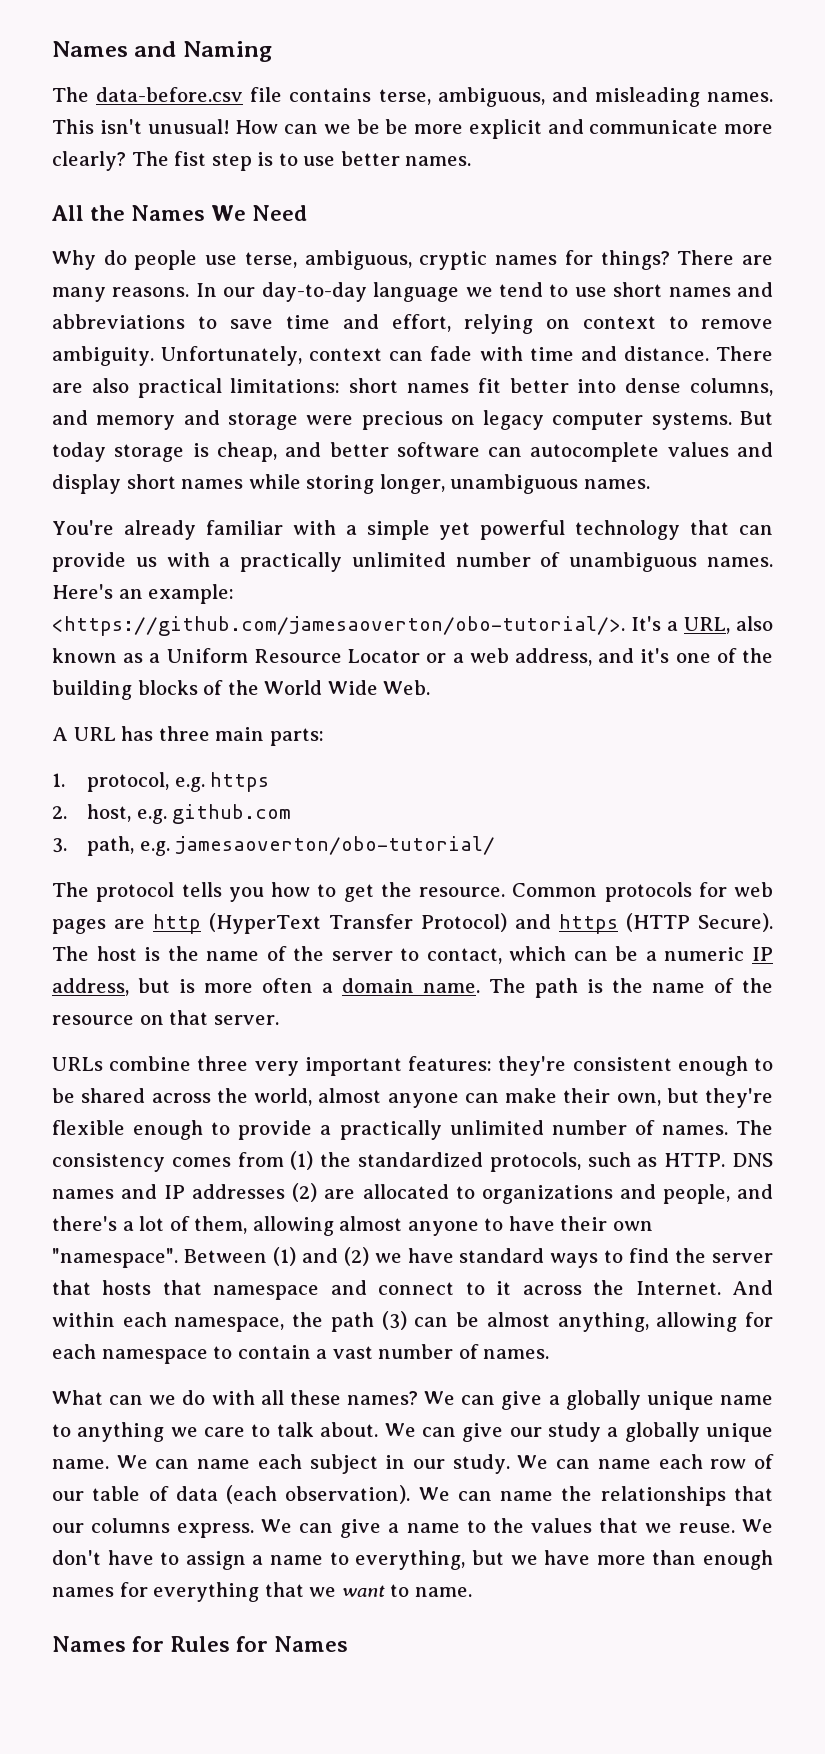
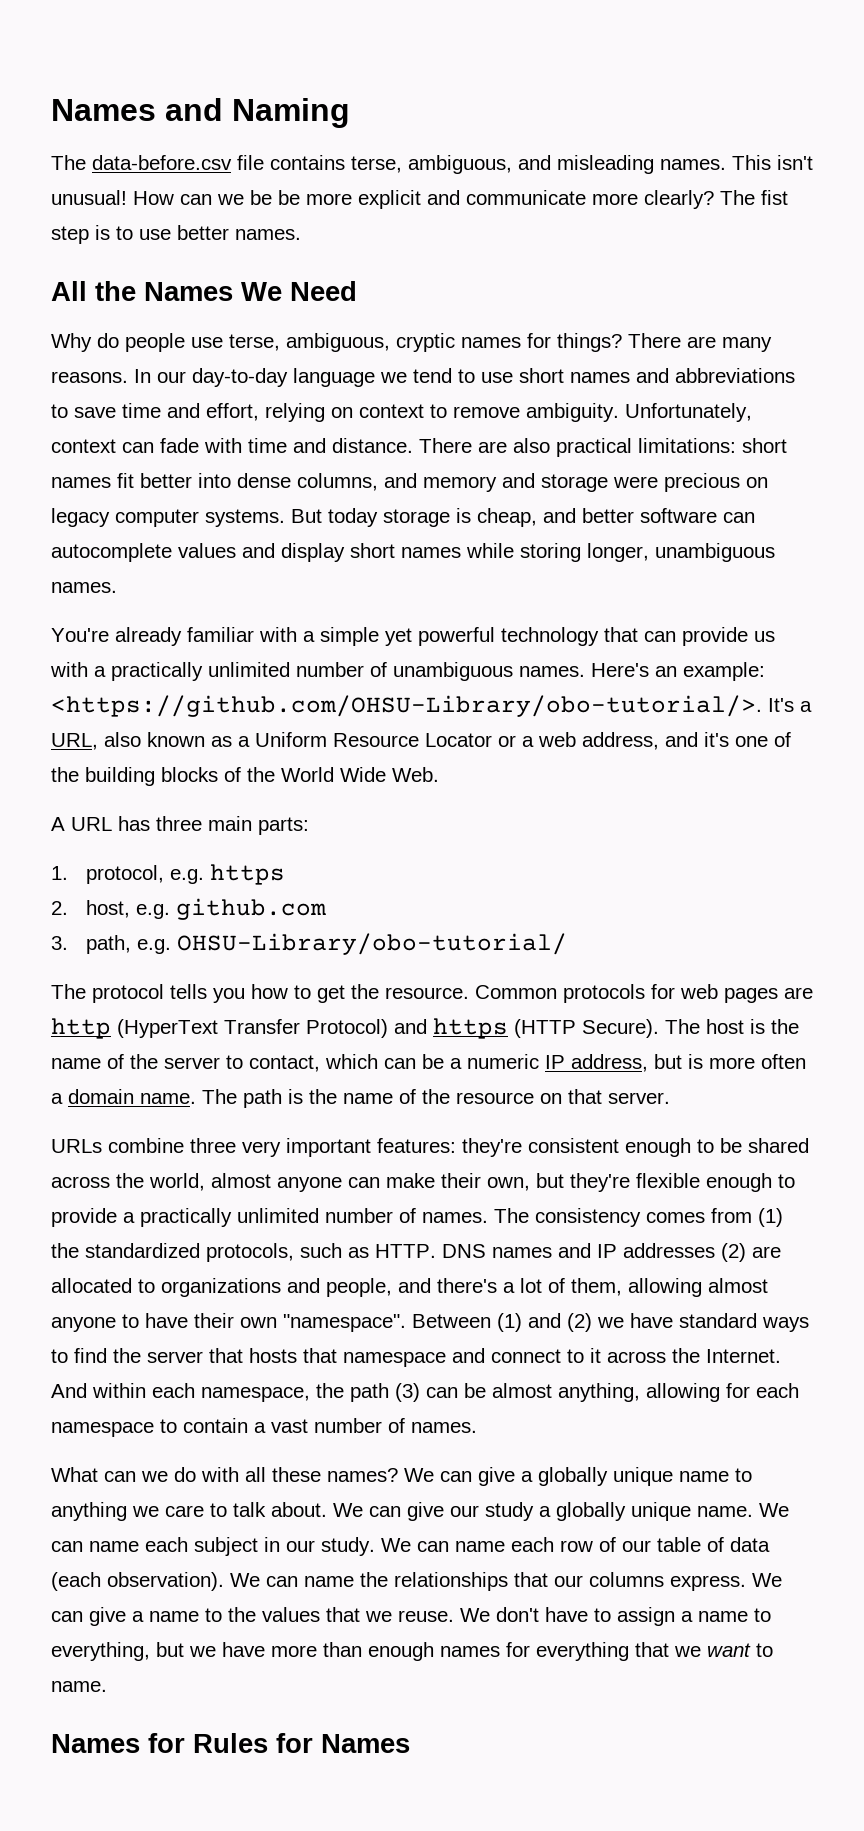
- Here's an example: <https://github.com/jamesaoverton/obo-tutorial/>. It's a URL, also known as a Uniform Resource Locator or a web address, and it's one of the building blocks of the World Wide Web.
+ Here's an example: <https://github.com/OHSU-Library/obo-tutorial/>. It's a URL, also known as a Uniform Resource Locator or a web address, and it's one of the building blocks of the World Wide Web.
- 3. path, e.g. jamesaoverton/obo-tutorial/
+ 3. path, e.g. OHSU-Library/obo-tutorial/

